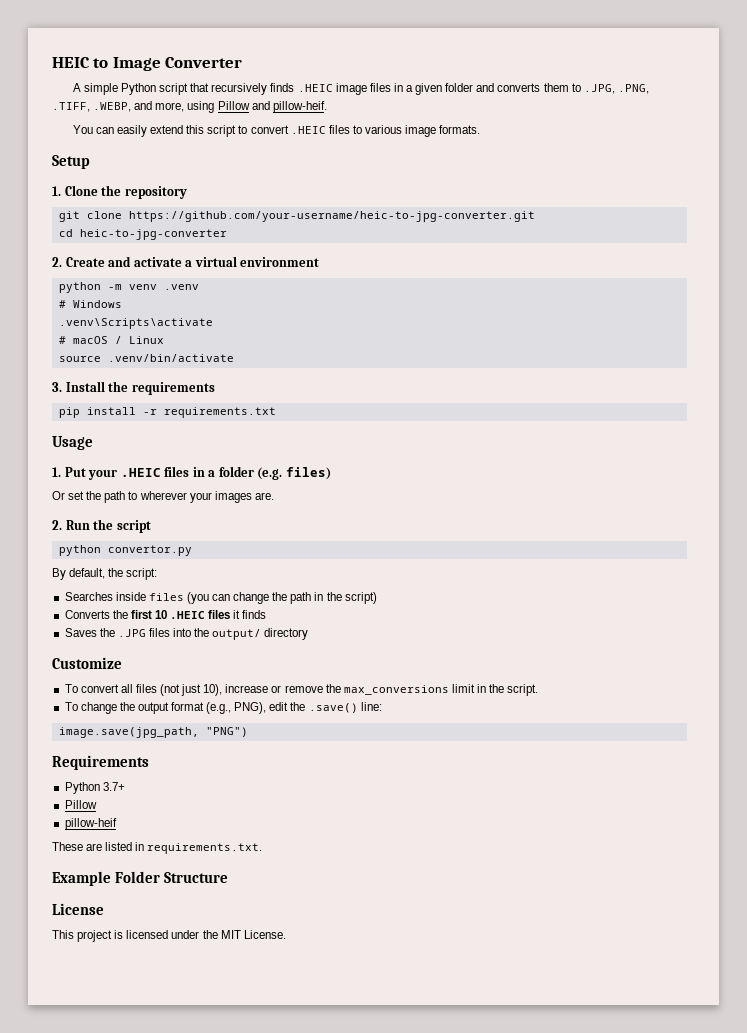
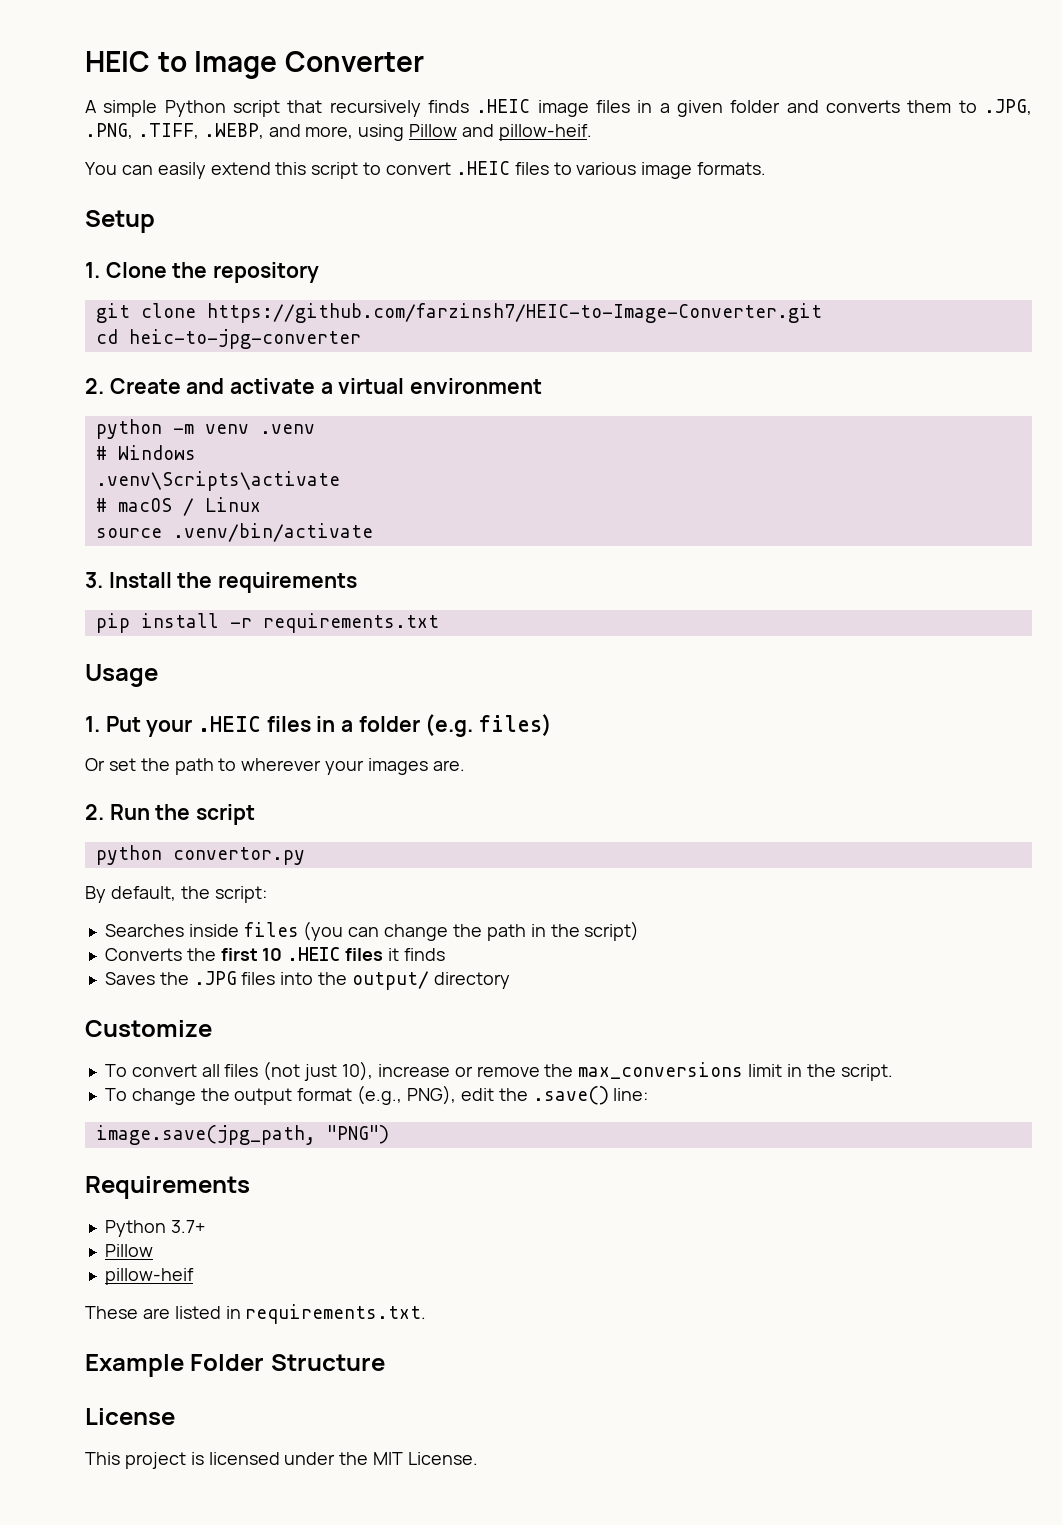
- git clone https://github.com/your-username/heic-to-jpg-converter.git
+ git clone https://github.com/farzinsh7/HEIC-to-Image-Converter.git

